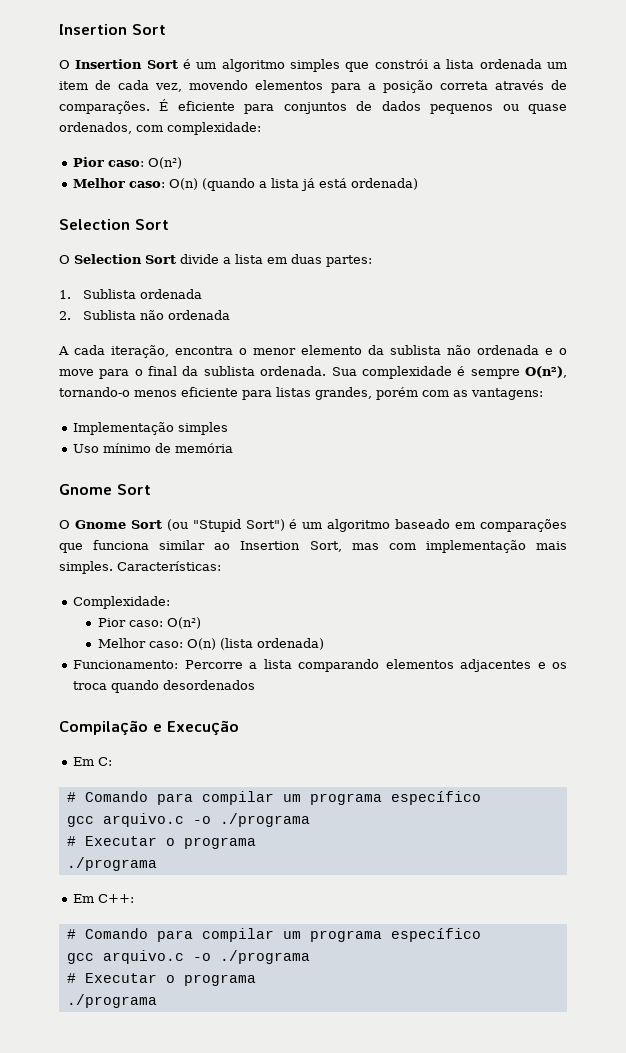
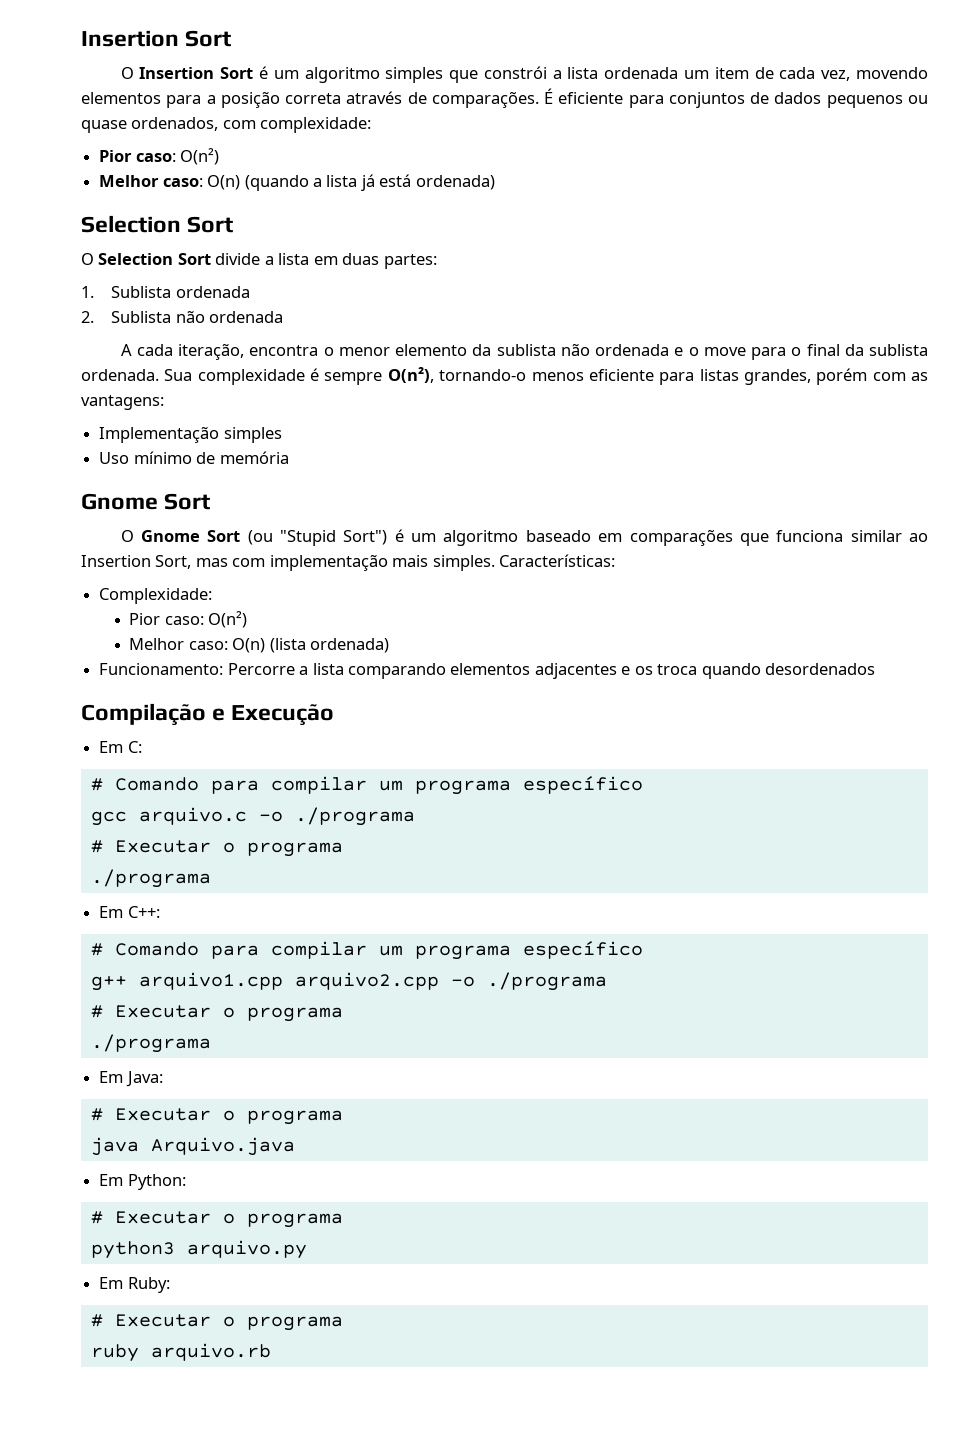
  Em C++:
  # Comando para compilar um programa específico
- gcc arquivo.c -o ./programa
+ g++ arquivo1.cpp arquivo2.cpp -o ./programa
  # Executar o programa
  ./programa
+ Em Java:
+ # Executar o programa
+ java Arquivo.java
+ Em Python:
+ # Executar o programa
+ python3 arquivo.py
+ Em Ruby:
+ # Executar o programa
+ ruby arquivo.rb

